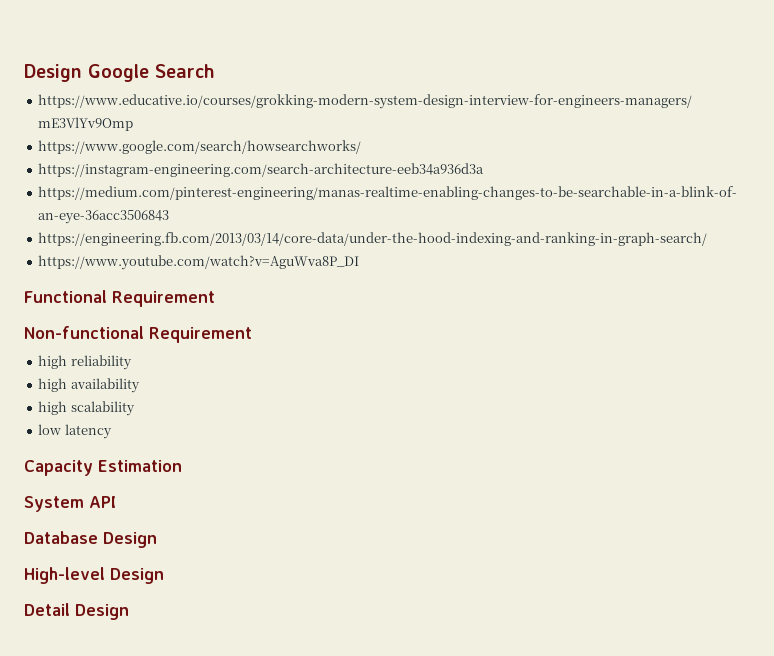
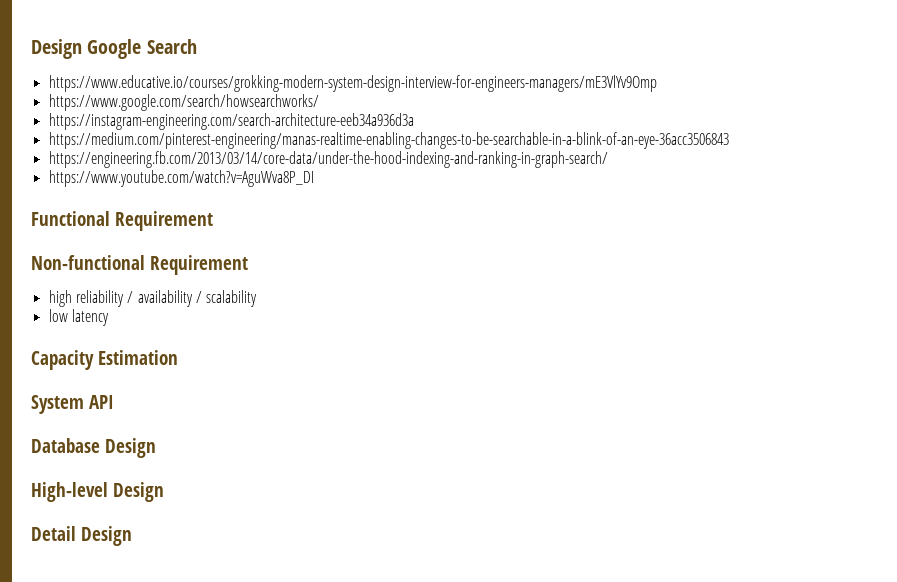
- high reliability
- high availability
- high scalability
+ high reliability / availability / scalability

